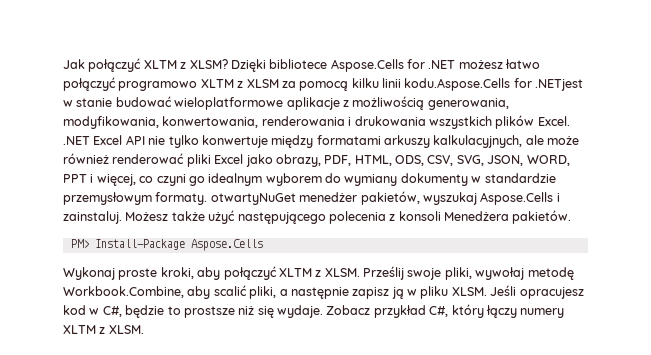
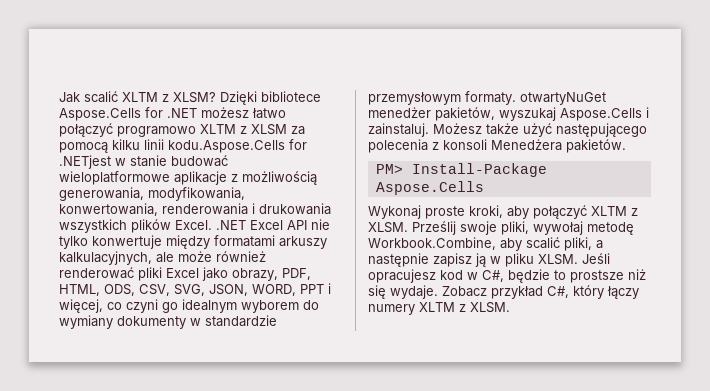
- Jak połączyć XLTM z XLSM?
+ Jak scalić XLTM z XLSM?

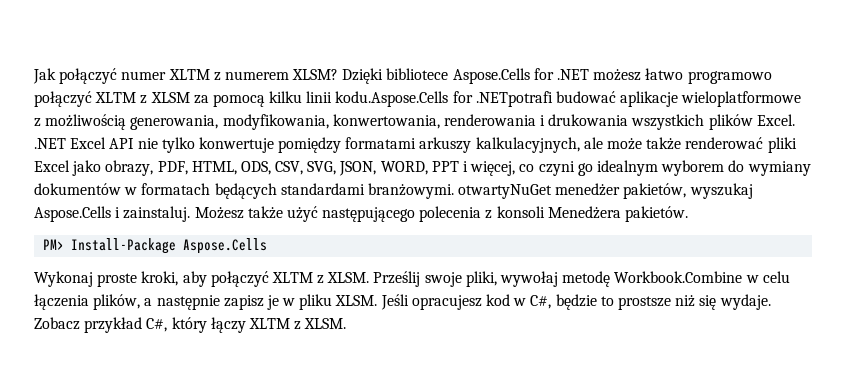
- Jak scalić XLTM z XLSM?
+ Jak połączyć numer XLTM z numerem XLSM?
- Dzięki bibliotece Aspose.Cells for .NET możesz łatwo połączyć programowo XLTM z XLSM za pomocą kilku linii kodu.Aspose.Cells for .NETjest w stanie budować wieloplatformowe aplikacje z możliwością generowania, modyfikowania, konwertowania, renderowania i drukowania wszystkich plików Excel. .NET Excel API nie tylko konwertuje między formatami arkuszy kalkulacyjnych, ale może również renderować pliki Excel jako obrazy, PDF, HTML, ODS, CSV, SVG, JSON, WORD, PPT i więcej, co czyni go idealnym wyborem do wymiany dokumenty w standardzie przemysłowym formaty. otwartyNuGet menedżer pakietów, wyszukaj Aspose.Cells i zainstaluj.
+ Dzięki bibliotece Aspose.Cells for .NET możesz łatwo programowo połączyć XLTM z XLSM za pomocą kilku linii kodu.Aspose.Cells for .NETpotrafi budować aplikacje wieloplatformowe z możliwością generowania, modyfikowania, konwertowania, renderowania i drukowania wszystkich plików Excel. .NET Excel API nie tylko konwertuje pomiędzy formatami arkuszy kalkulacyjnych, ale może także renderować pliki Excel jako obrazy, PDF, HTML, ODS, CSV, SVG, JSON, WORD, PPT i więcej, co czyni go idealnym wyborem do wymiany dokumentów w formatach będących standardami branżowymi. otwartyNuGet menedżer pakietów, wyszukaj Aspose.Cells i zainstaluj.
- Prześlij swoje pliki, wywołaj metodę Workbook.Combine, aby scalić pliki, a następnie zapisz ją w pliku XLSM.
+ Prześlij swoje pliki, wywołaj metodę Workbook.Combine w celu łączenia plików, a następnie zapisz je w pliku XLSM.
- Zobacz przykład C#, który łączy numery XLTM z XLSM.
+ Zobacz przykład C#, który łączy XLTM z XLSM.

